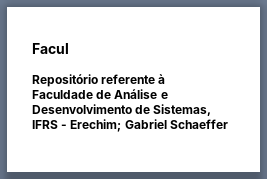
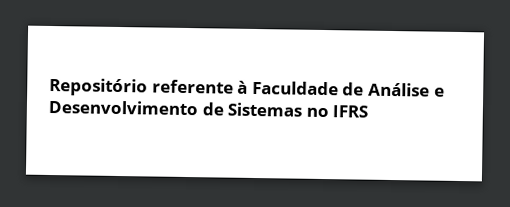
- Facul
- Repositório referente à Faculdade de Análise e Desenvolvimento de Sistemas, IFRS - Erechim; Gabriel Schaeffer
+ Repositório referente à Faculdade de Análise e Desenvolvimento de Sistemas no IFRS

